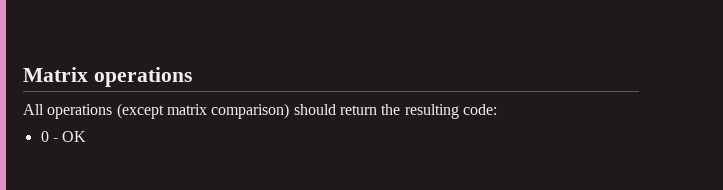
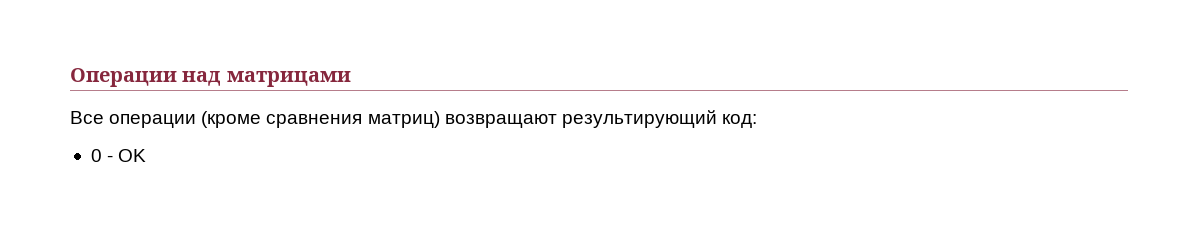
- Matrix operations
- All operations (except matrix comparison) should return the resulting code:
+ Операции над матрицами
+ Все операции (кроме сравнения матриц) возвращают результирующий код:

